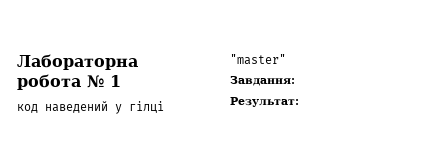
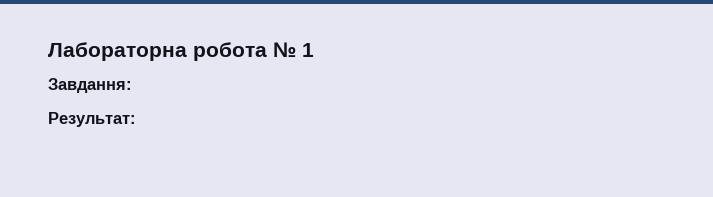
- код наведений у гілці "master"

